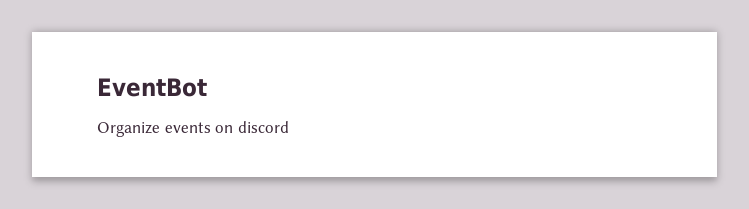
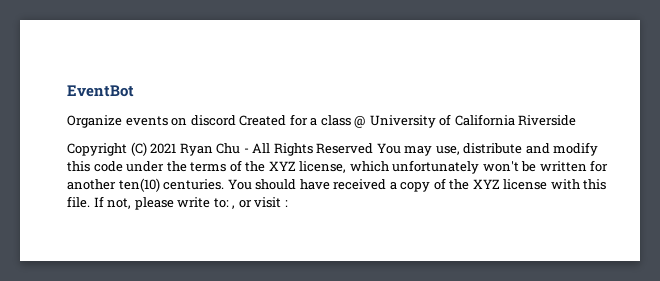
- Organize events on discord
+ Organize events on discord Created for a class @ University of California Riverside
+ Copyright (C) 2021 Ryan Chu - All Rights Reserved You may use, distribute and modify this code under the terms of the XYZ license, which unfortunately won't be written for another ten(10) centuries. You should have received a copy of the XYZ license with this file. If not, please write to: , or visit :

